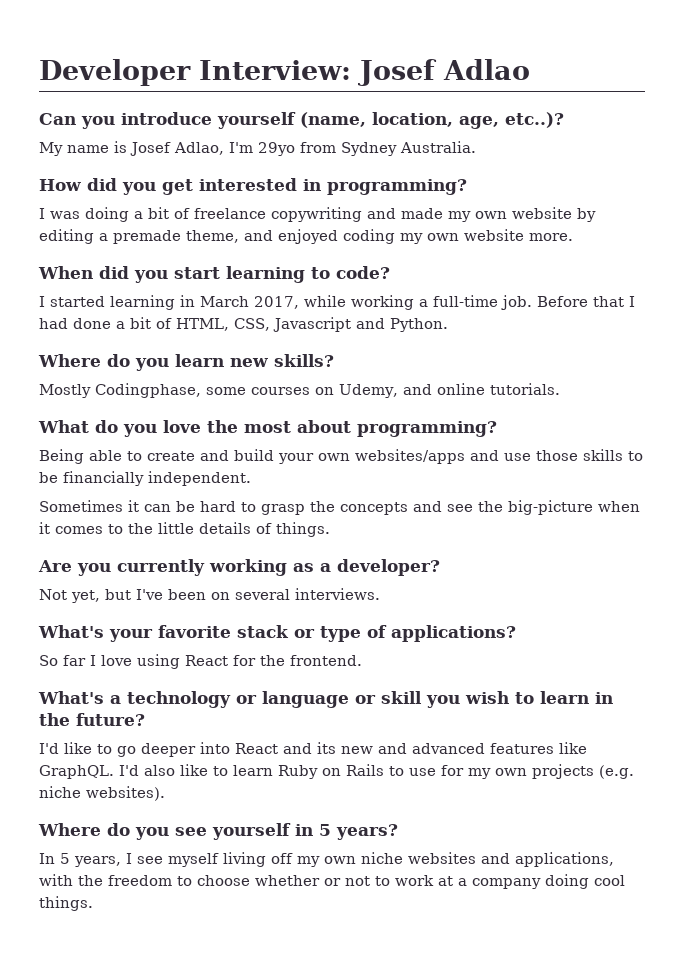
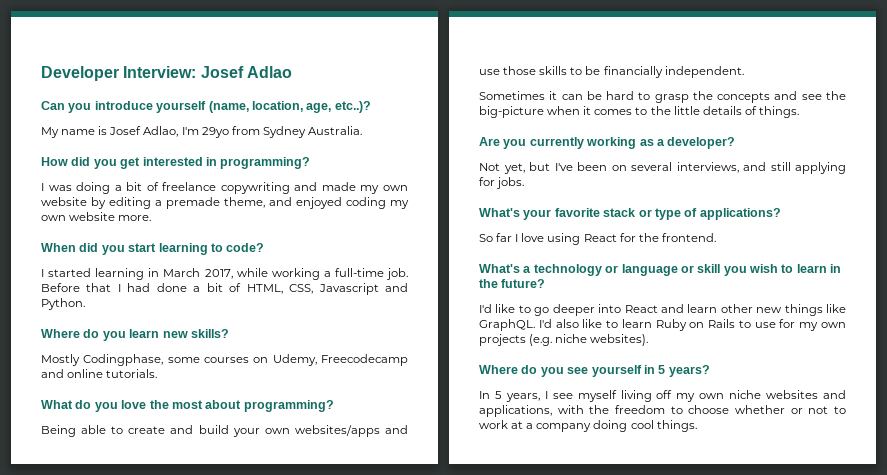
- Mostly Codingphase, some courses on Udemy, and online tutorials.
+ Mostly Codingphase, some courses on Udemy, Freecodecamp and online tutorials.
- Not yet, but I've been on several interviews.
+ Not yet, but I've been on several interviews, and still applying for jobs.
- I'd like to go deeper into React and its new and advanced features like GraphQL.
+ I'd like to go deeper into React and learn other new things like GraphQL.

